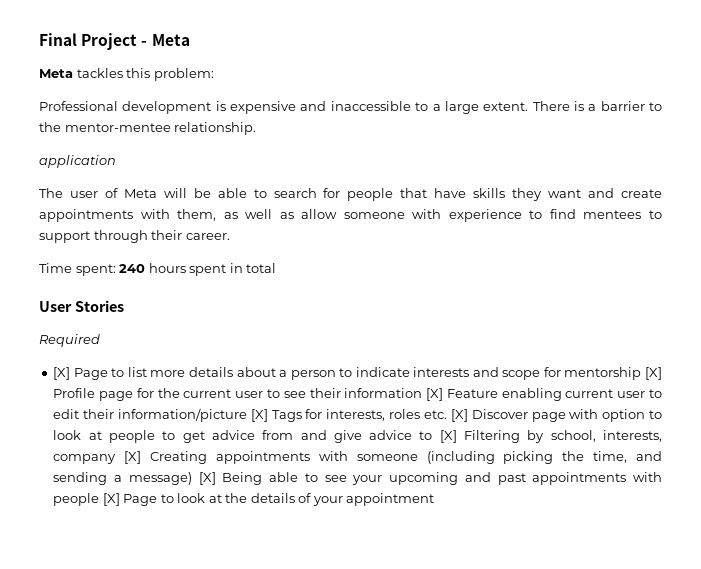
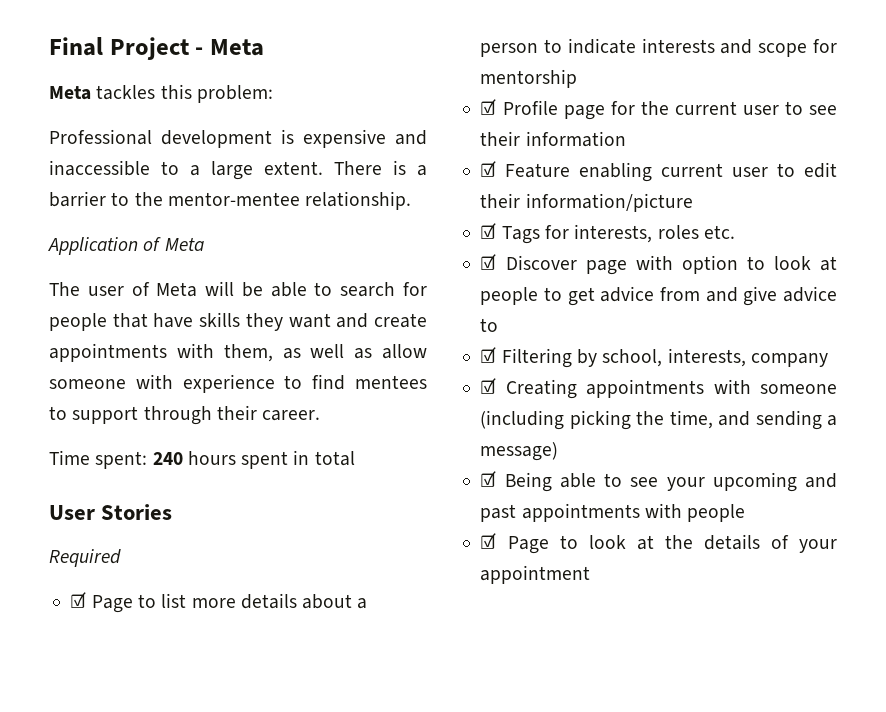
- application
+ Application of Meta
- [X] Page to list more details about a person to indicate interests and scope for mentorship [X] Profile page for the current user to see their information [X] Feature enabling current user to edit their information/picture [X] Tags for interests, roles etc. [X] Discover page with option to look at people to get advice from and give advice to [X] Filtering by school, interests, company [X] Creating appointments with someone (including picking the time, and sending a message) [X] Being able to see your upcoming and past appointments with people [X] Page to look at the details of your appointment
+ ☑ Page to list more details about a person to indicate interests and scope for mentorship
+ ☑ Profile page for the current user to see their information
+ ☑ Feature enabling current user to edit their information/picture
+ ☑ Tags for interests, roles etc.
+ ☑ Discover page with option to look at people to get advice from and give advice to
+ ☑ Filtering by school, interests, company
+ ☑ Creating appointments with someone (including picking the time, and sending a message)
+ ☑ Being able to see your upcoming and past appointments with people
+ ☑ Page to look at the details of your appointment

